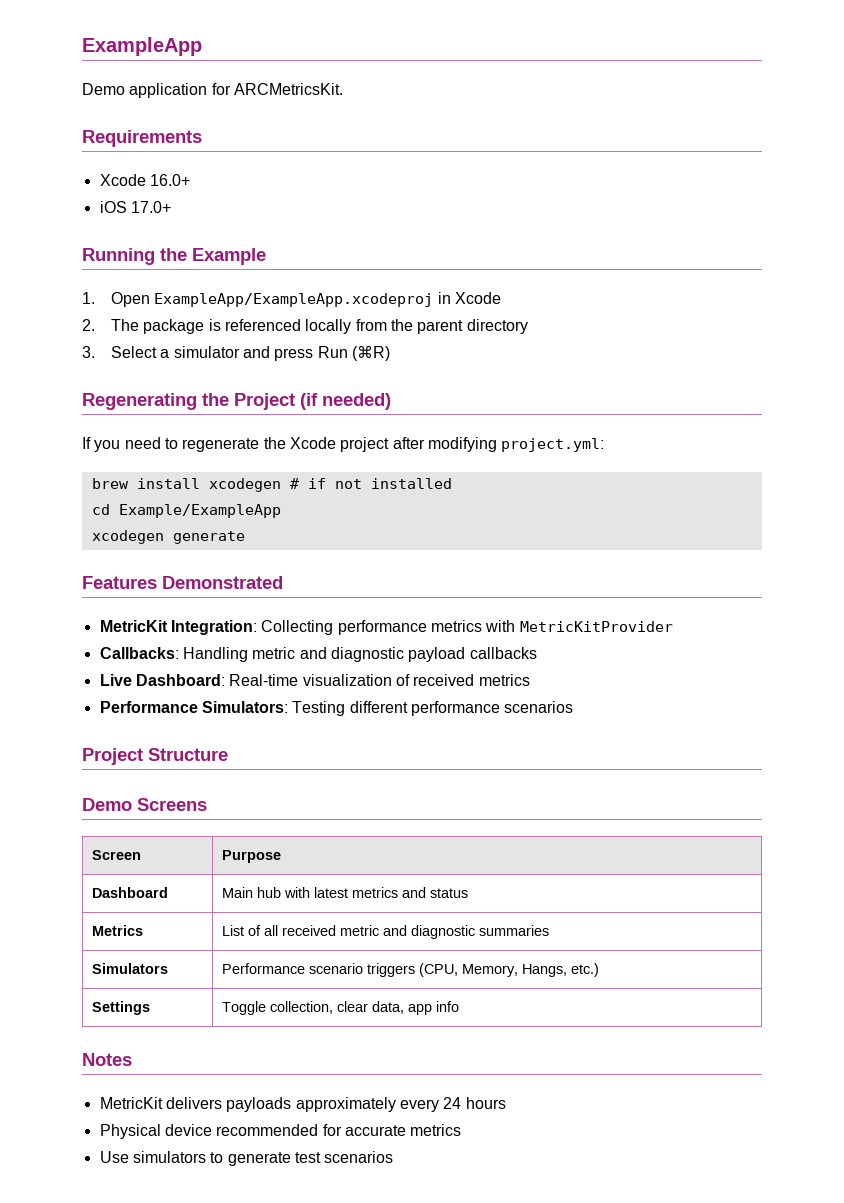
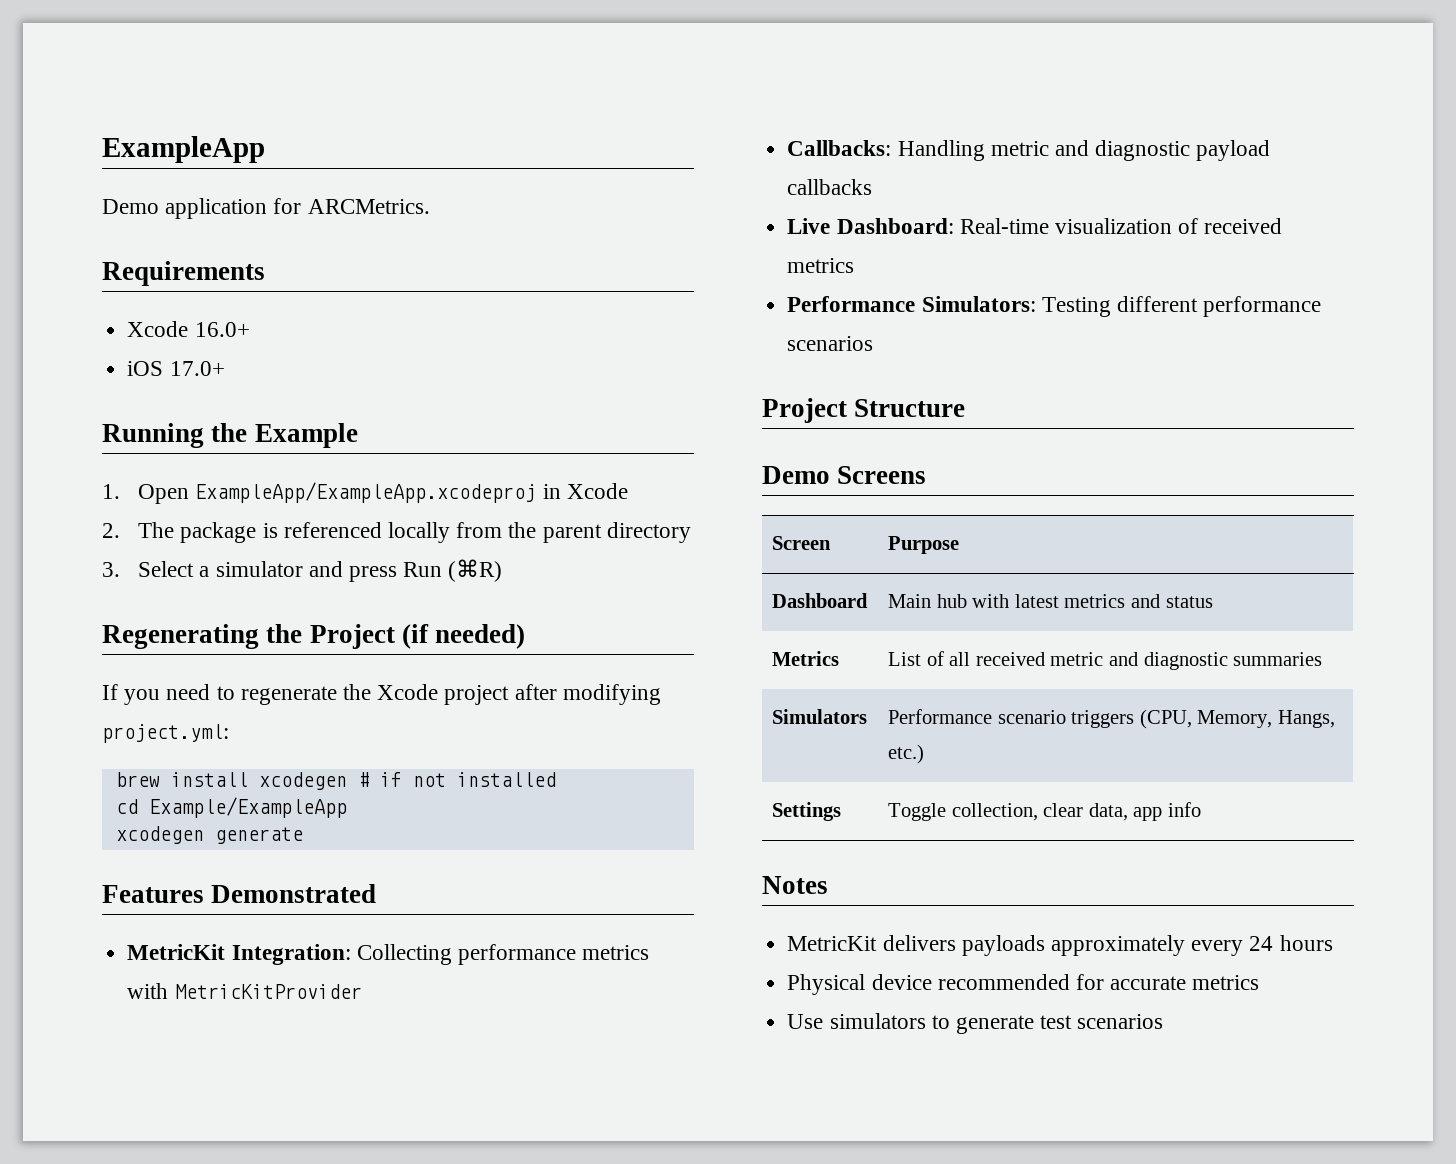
- Demo application for ARCMetricsKit.
+ Demo application for ARCMetrics.

